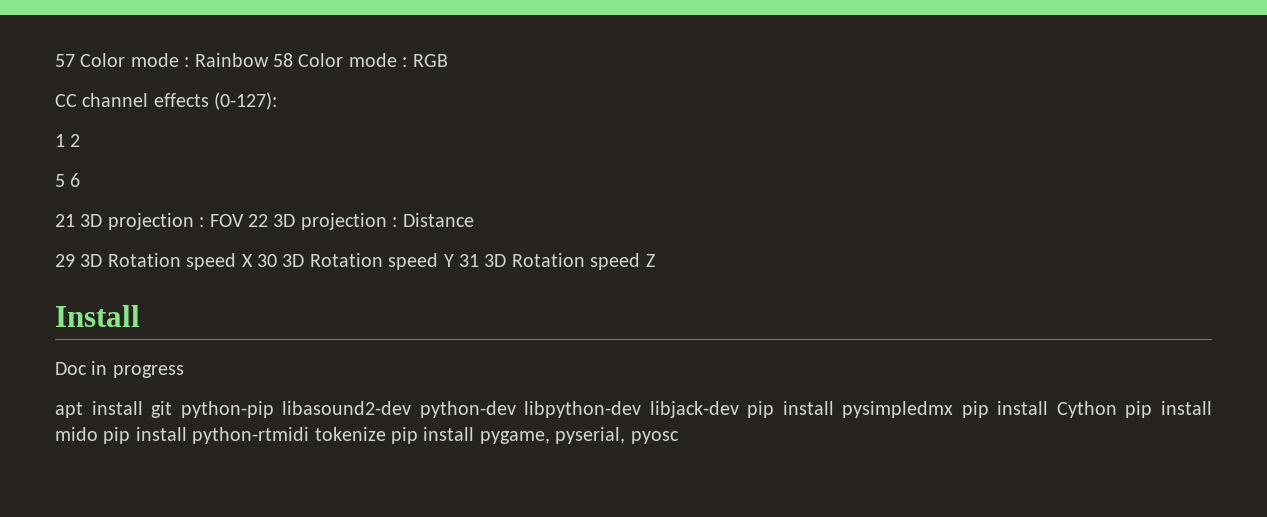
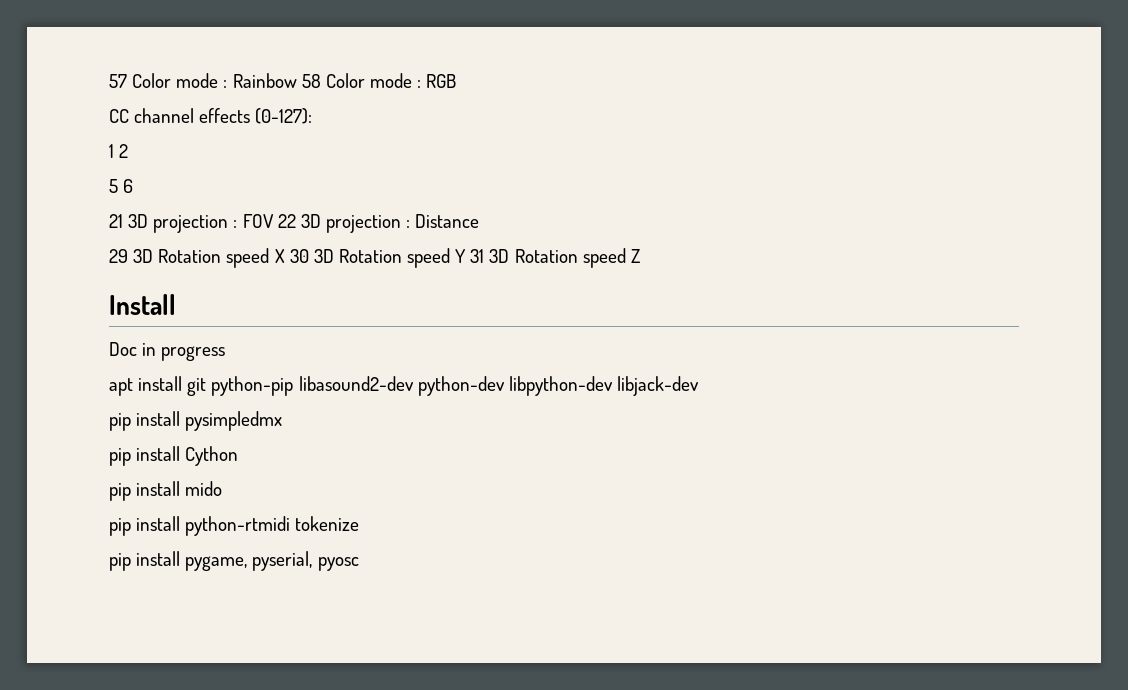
- apt install git python-pip libasound2-dev python-dev libpython-dev libjack-dev pip install pysimpledmx pip install Cython pip install mido pip install python-rtmidi tokenize pip install pygame, pyserial, pyosc
+ apt install git python-pip libasound2-dev python-dev libpython-dev libjack-dev
+ pip install pysimpledmx
+ pip install Cython
+ pip install mido
+ pip install python-rtmidi tokenize
+ pip install pygame, pyserial, pyosc

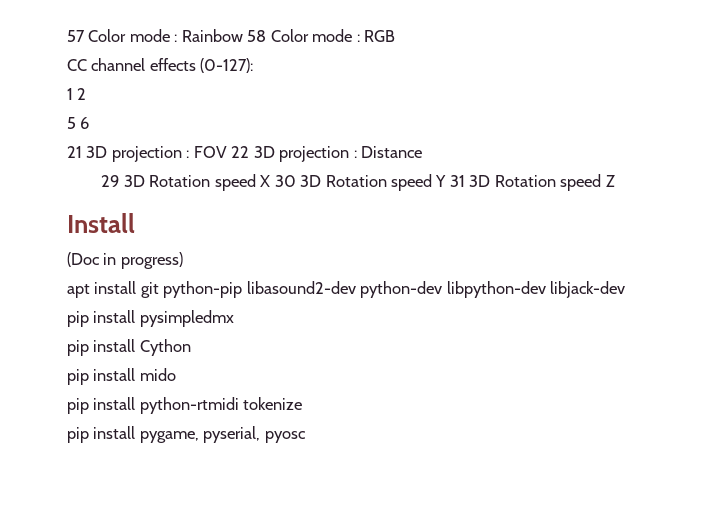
- Doc in progress
+ (Doc in progress)

